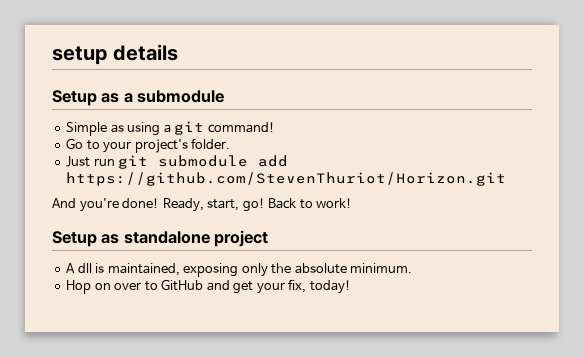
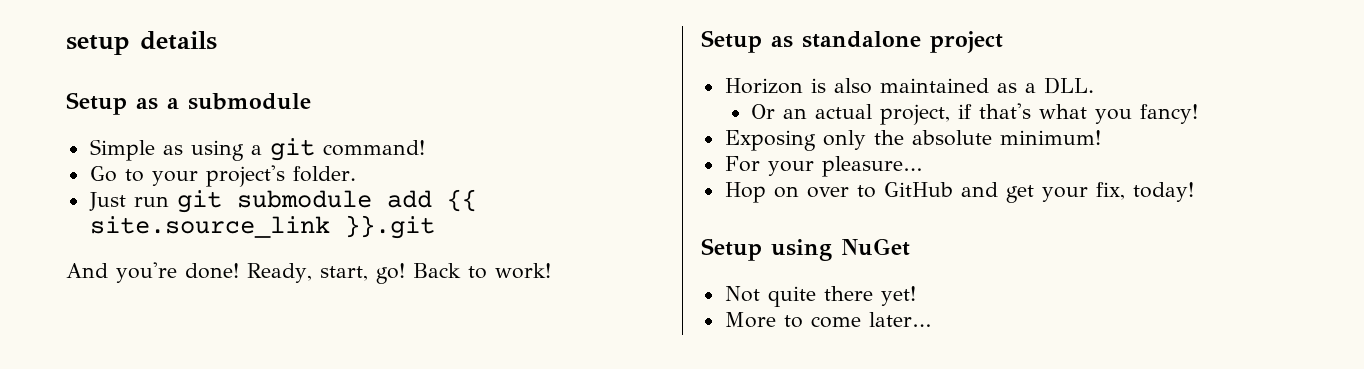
- Just run git submodule add https://github.com/StevenThuriot/Horizon.git
+ Just run git submodule add {{ site.source_link }}.git
- A dll is maintained, exposing only the absolute minimum.
+ Horizon is also maintained as a DLL.
+ Or an actual project, if that's what you fancy!
+ Exposing only the absolute minimum!
+ For your pleasure…
+ Setup using NuGet
+ Not quite there yet!
+ More to come later…

